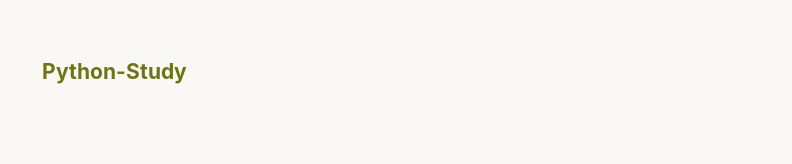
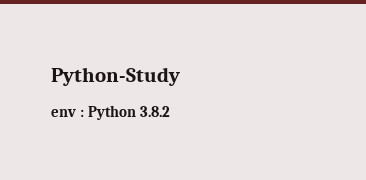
+ env : Python 3.8.2

